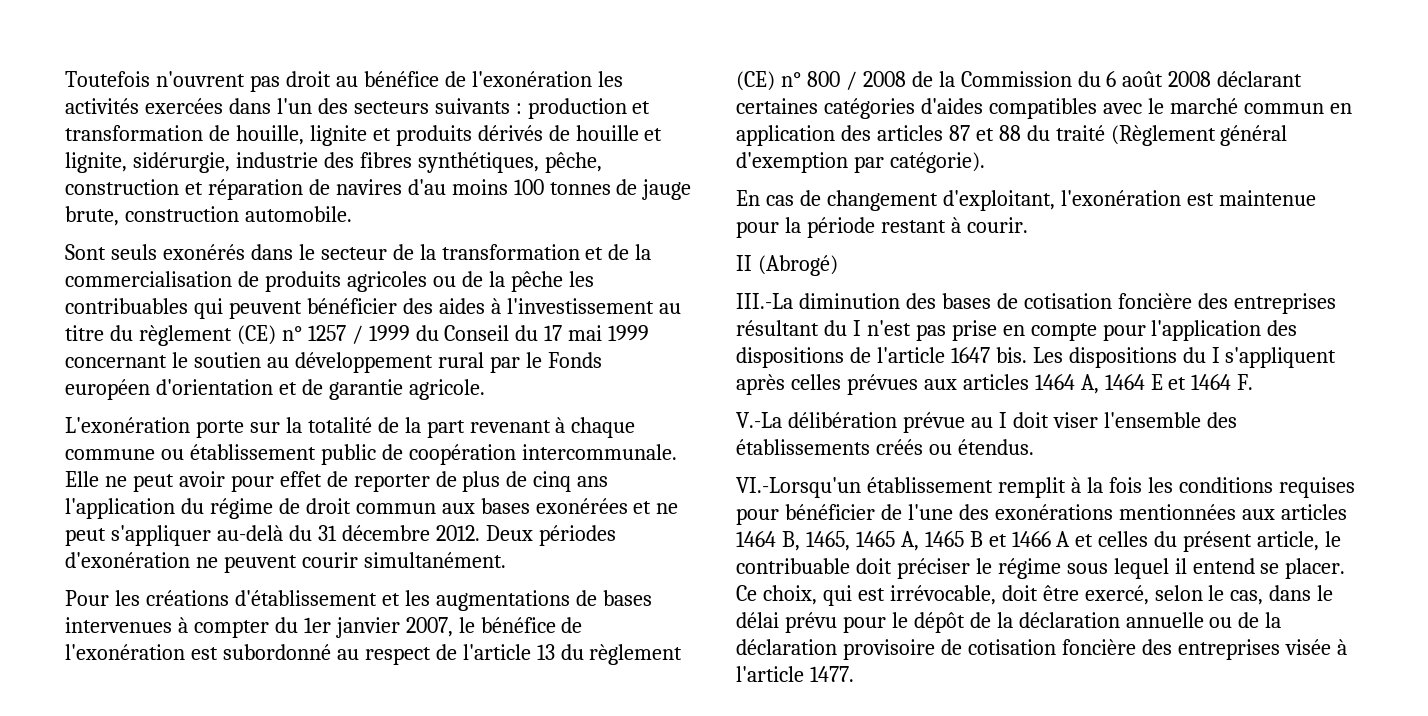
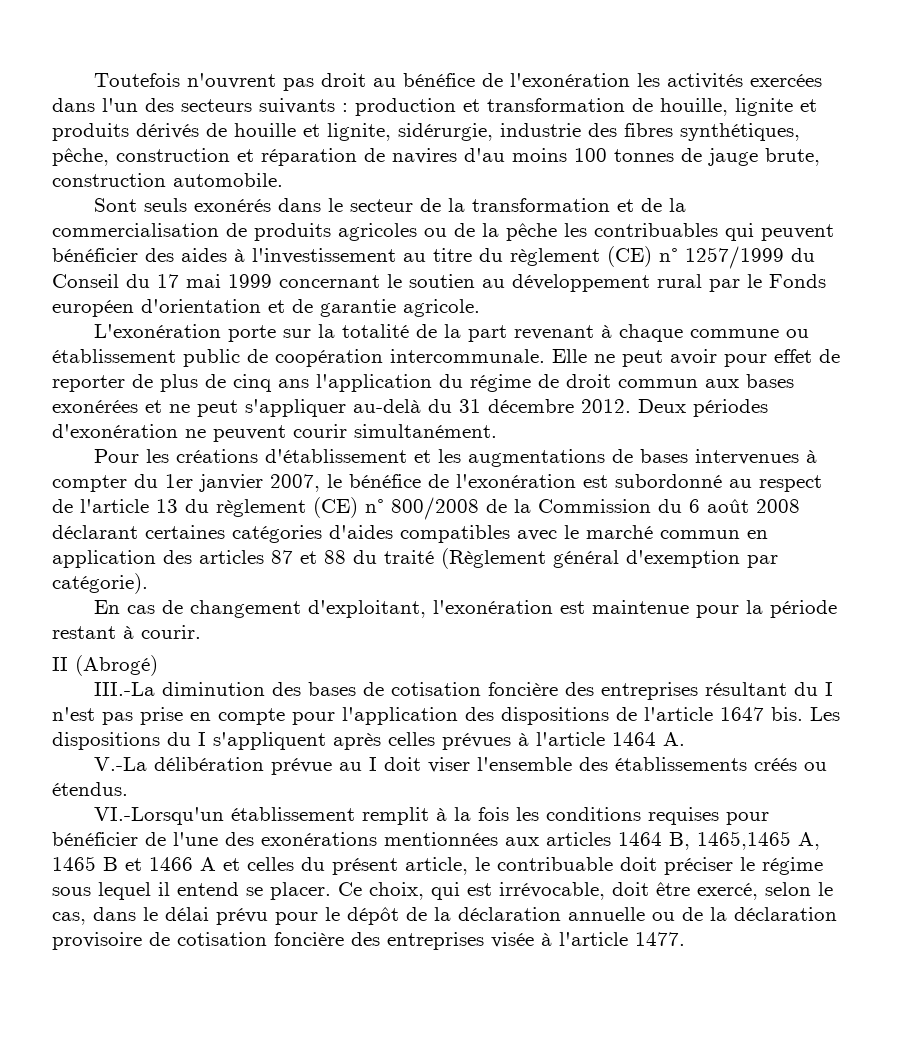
- Sont seuls exonérés dans le secteur de la transformation et de la commercialisation de produits agricoles ou de la pêche les contribuables qui peuvent bénéficier des aides à l'investissement au titre du règlement (CE) n° 1257 / 1999 du Conseil du 17 mai 1999 concernant le soutien au développement rural par le Fonds européen d'orientation et de garantie agricole.
+ Sont seuls exonérés dans le secteur de la transformation et de la commercialisation de produits agricoles ou de la pêche les contribuables qui peuvent bénéficier des aides à l'investissement au titre du règlement (CE) n° 1257/1999 du Conseil du 17 mai 1999 concernant le soutien au développement rural par le Fonds européen d'orientation et de garantie agricole.
- Pour les créations d'établissement et les augmentations de bases intervenues à compter du 1er janvier 2007, le bénéfice de l'exonération est subordonné au respect de l'article 13 du règlement (CE) n° 800 / 2008 de la Commission du 6 août 2008 déclarant certaines catégories d'aides compatibles avec le marché commun en application des articles 87 et 88 du traité (Règlement général d'exemption par catégorie).
+ Pour les créations d'établissement et les augmentations de bases intervenues à compter du 1er janvier 2007, le bénéfice de l'exonération est subordonné au respect de l'article 13 du règlement (CE) n° 800/2008 de la Commission du 6 août 2008 déclarant certaines catégories d'aides compatibles avec le marché commun en application des articles 87 et 88 du traité (Règlement général d'exemption par catégorie).
- Les dispositions du I s'appliquent après celles prévues aux articles 1464 A, 1464 E et 1464 F.
+ Les dispositions du I s'appliquent après celles prévues à l'article 1464 A.
- VI.-Lorsqu'un établissement remplit à la fois les conditions requises pour bénéficier de l'une des exonérations mentionnées aux articles 1464 B, 1465, 1465 A, 1465 B et 1466 A et celles du présent article, le contribuable doit préciser le régime sous lequel il entend se placer.
+ VI.-Lorsqu'un établissement remplit à la fois les conditions requises pour bénéficier de l'une des exonérations mentionnées aux articles 1464 B, 1465,1465 A, 1465 B et 1466 A et celles du présent article, le contribuable doit préciser le régime sous lequel il entend se placer.

